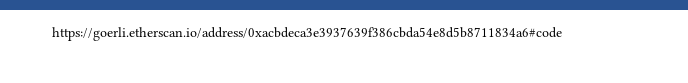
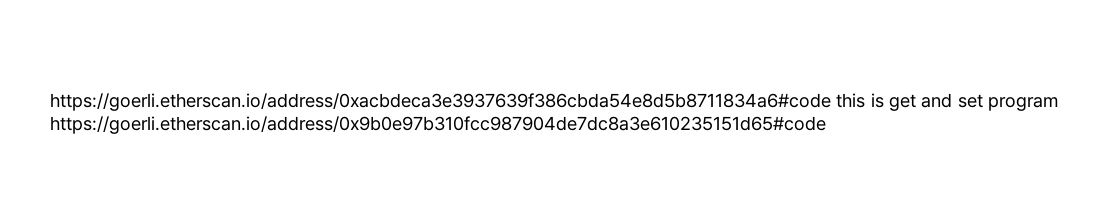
- https://goerli.etherscan.io/address/0xacbdeca3e3937639f386cbda54e8d5b8711834a6#code
+ https://goerli.etherscan.io/address/0xacbdeca3e3937639f386cbda54e8d5b8711834a6#code this is get and set program https://goerli.etherscan.io/address/0x9b0e97b310fcc987904de7dc8a3e610235151d65#code

